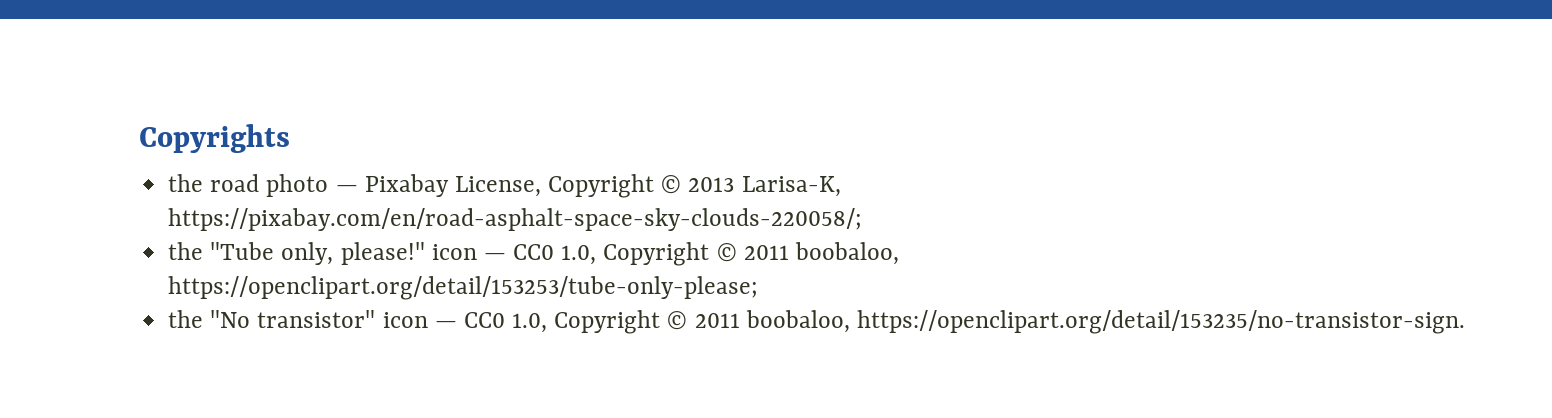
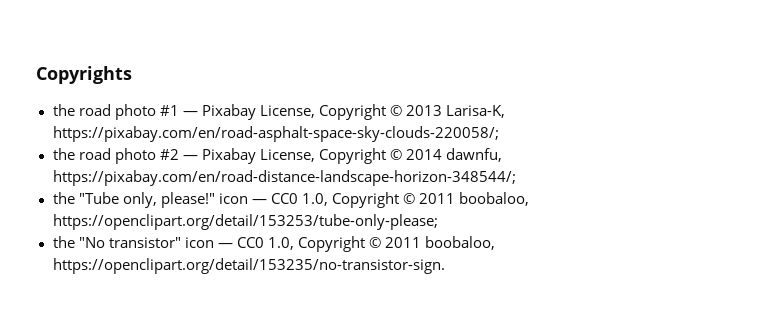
- the road photo — Pixabay License, Copyright © 2013 Larisa-K, https://pixabay.com/en/road-asphalt-space-sky-clouds-220058/;
+ the road photo #1 — Pixabay License, Copyright © 2013 Larisa-K, https://pixabay.com/en/road-asphalt-space-sky-clouds-220058/;
+ the road photo #2 — Pixabay License, Copyright © 2014 dawnfu, https://pixabay.com/en/road-distance-landscape-horizon-348544/;

